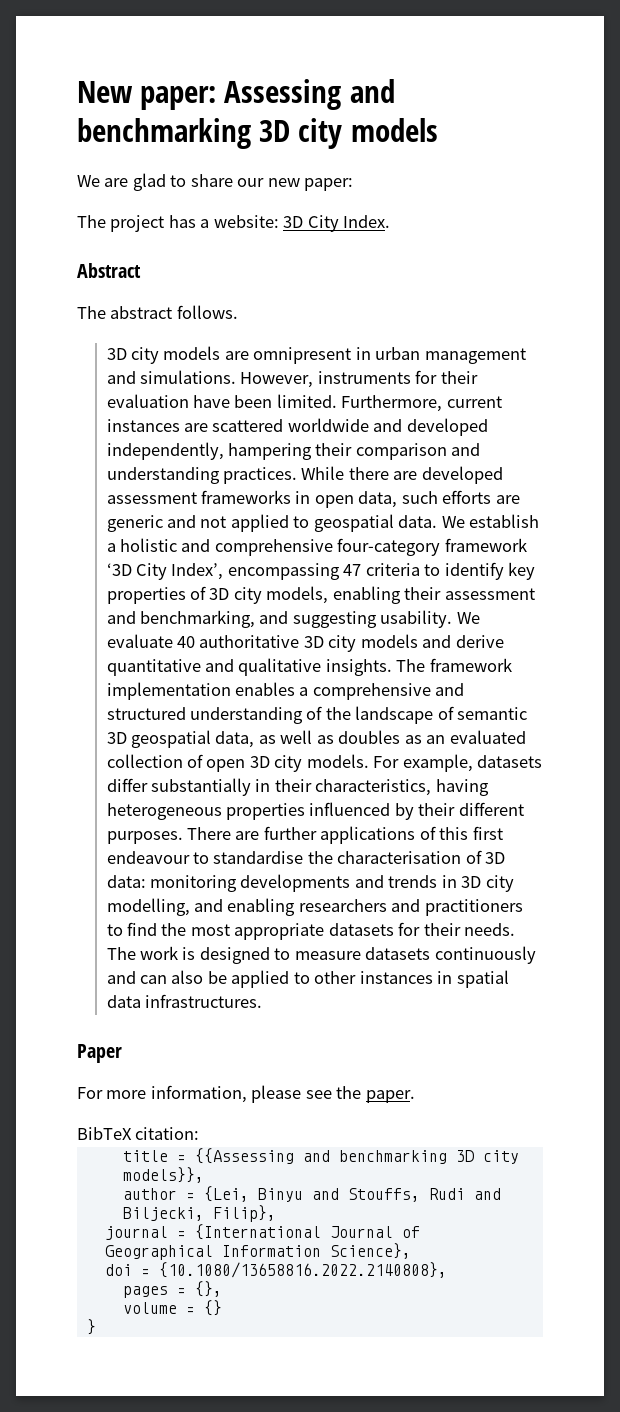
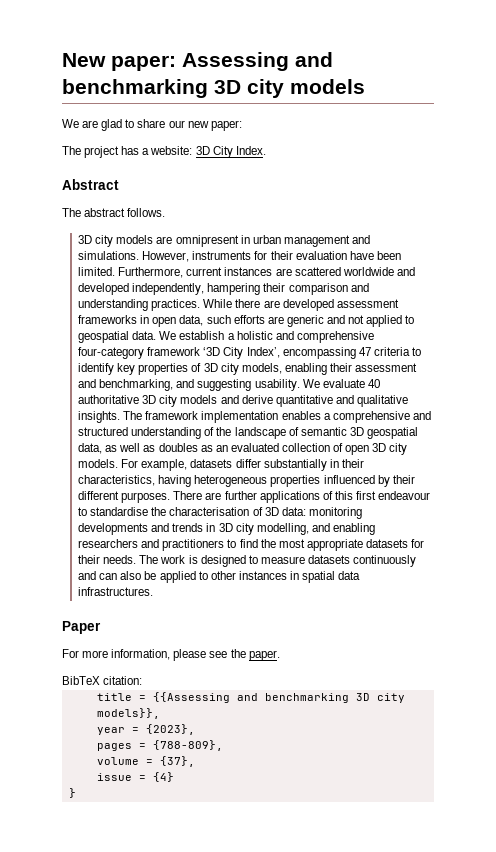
- author = {Lei, Binyu and Stouffs, Rudi and Biljecki, Filip},
- journal = {International Journal of Geographical Information Science},
- doi = {10.1080/13658816.2022.2140808},
+ year = {2023},
- pages = {},
+ pages = {788-809},
- volume = {}
+ volume = {37},
+ issue = {4}

